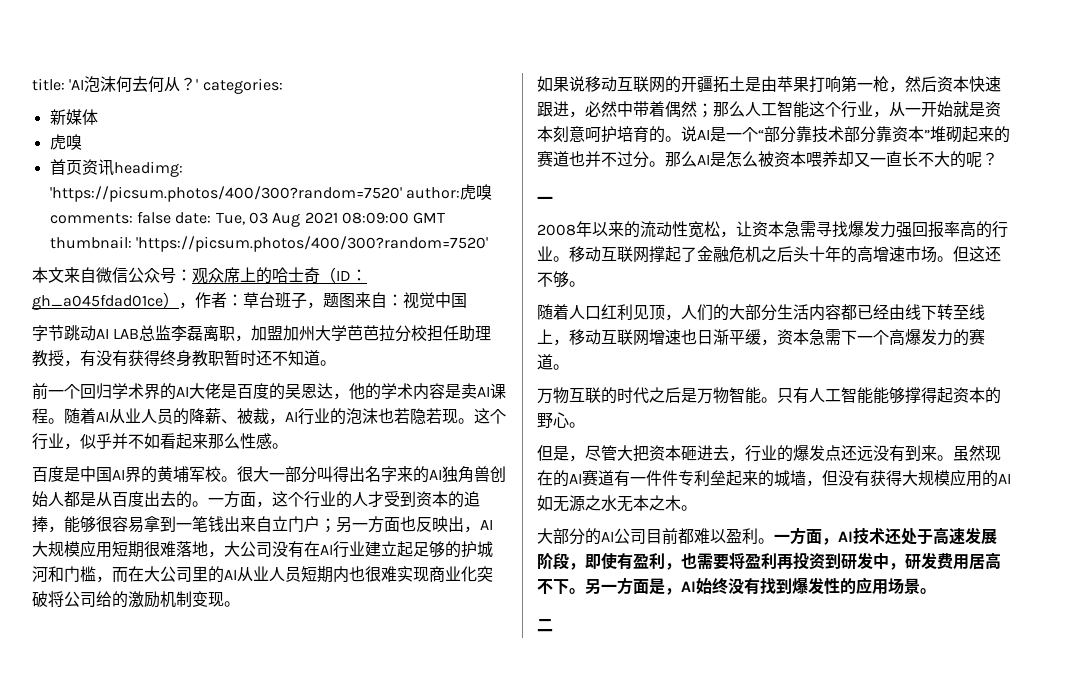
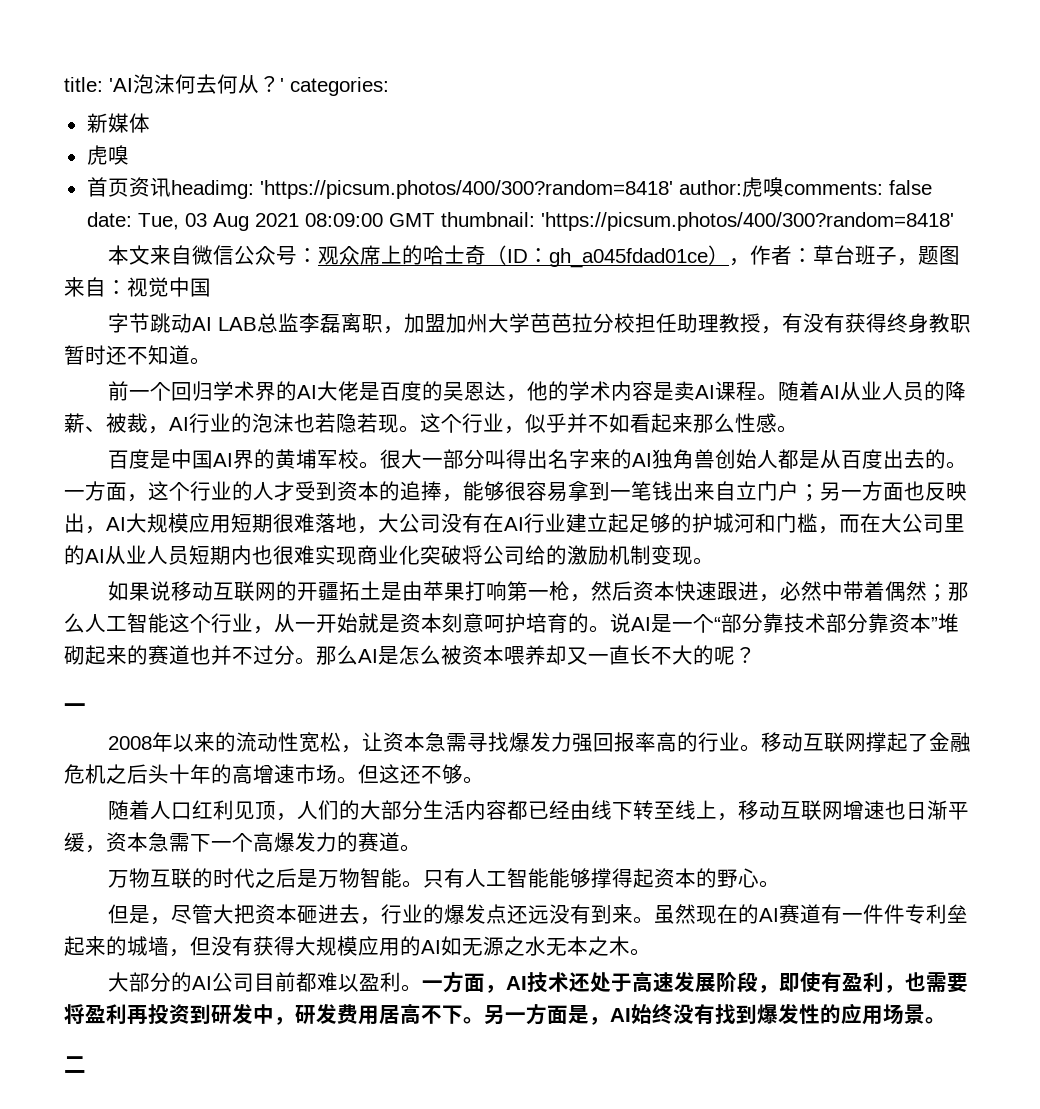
- 首页资讯headimg: 'https://picsum.photos/400/300?random=7520' author:虎嗅comments: false date: Tue, 03 Aug 2021 08:09:00 GMT thumbnail: 'https://picsum.photos/400/300?random=7520'
+ 首页资讯headimg: 'https://picsum.photos/400/300?random=8418' author:虎嗅comments: false date: Tue, 03 Aug 2021 08:09:00 GMT thumbnail: 'https://picsum.photos/400/300?random=8418'

